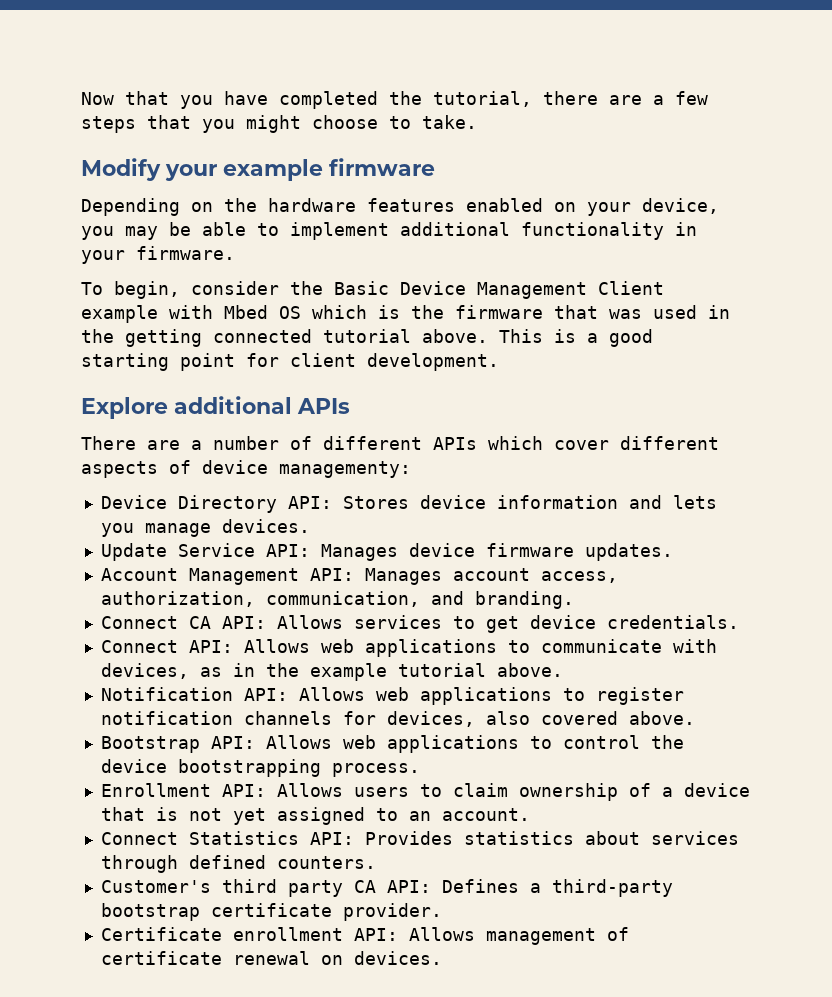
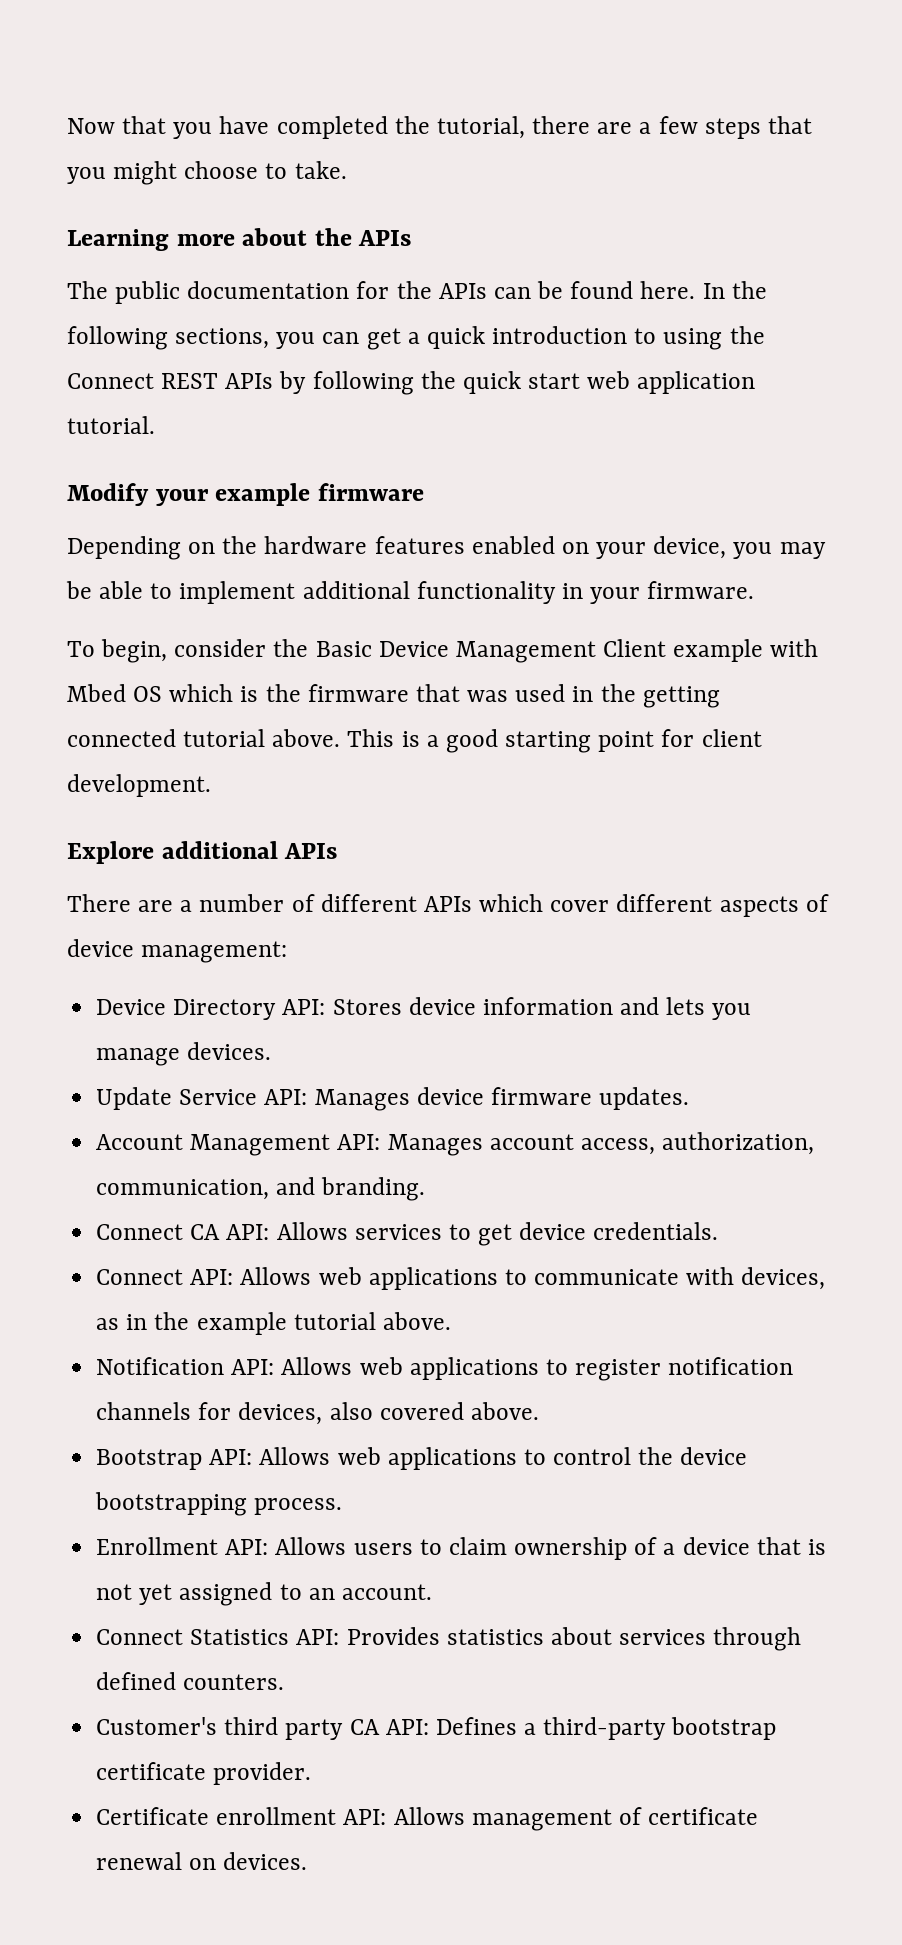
+ Learning more about the APIs
+ The public documentation for the APIs can be found here. In the following sections, you can get a quick introduction to using the Connect REST APIs by following the quick start web application tutorial.
- There are a number of different APIs which cover different aspects of device managementy:
+ There are a number of different APIs which cover different aspects of device management:

